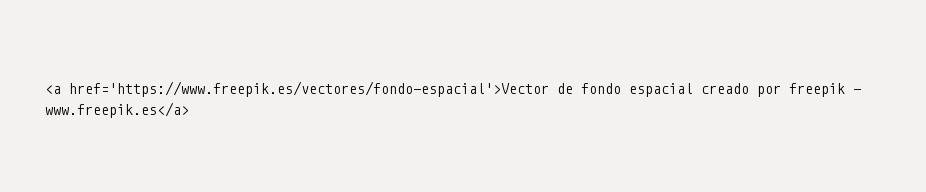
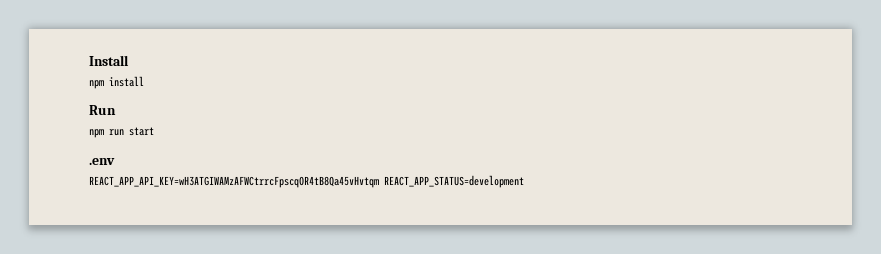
- <a href='https://www.freepik.es/vectores/fondo-espacial'>Vector de fondo espacial creado por freepik - www.freepik.es</a>
+ Install
+ npm install
+ Run
+ npm run start
+ .env
+ REACT_APP_API_KEY=wH3ATGIWAMzAFWCtrrcFpscqOR4tB8Qa45vHvtqm REACT_APP_STATUS=development

